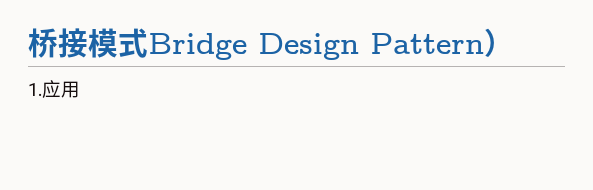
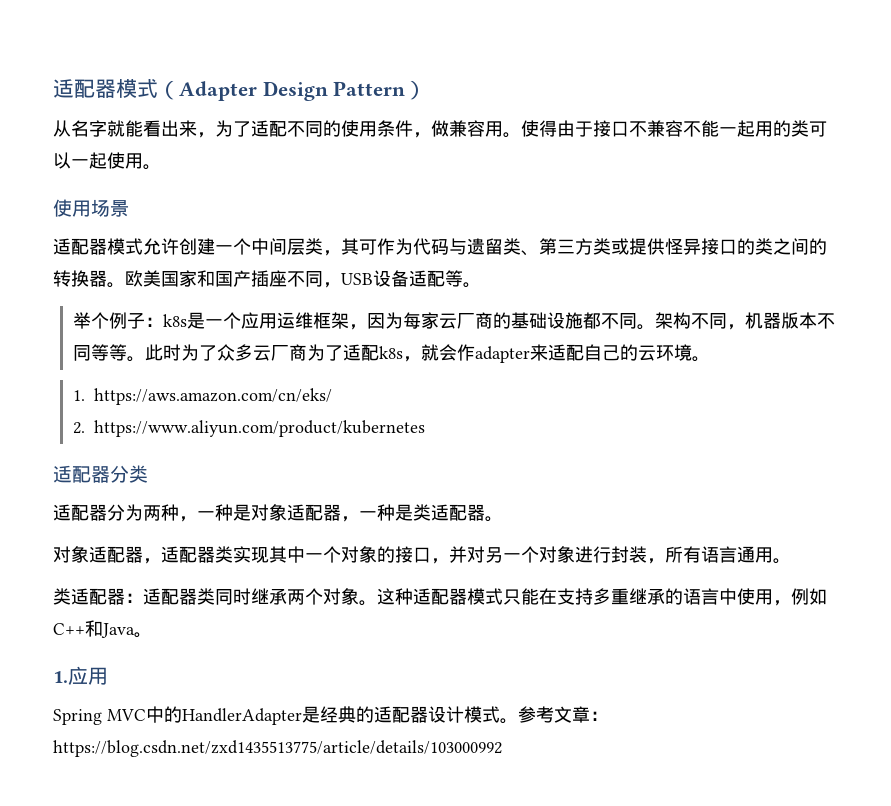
- 桥接模式Bridge Design Pattern）
+ 适配器模式（Adapter Design Pattern）
+ 从名字就能看出来，为了适配不同的使用条件，做兼容用。使得由于接口不兼容不能一起用的类可以一起使用。
+ 使用场景
+ 适配器模式允许创建一个中间层类，其可作为代码与遗留类、第三方类或提供怪异接口的类之间的转换器。欧美国家和国产插座不同，USB设备适配等。
+ 举个例子：k8s是一个应用运维框架，因为每家云厂商的基础设施都不同。架构不同，机器版本不同等等。此时为了众多云厂商为了适配k8s，就会作adapter来适配自己的云环境。
+ 1. https://aws.amazon.com/cn/eks/
+ 2. https://www.aliyun.com/product/kubernetes
+ 适配器分类
+ 适配器分为两种，一种是对象适配器，一种是类适配器。
+ 对象适配器，适配器类实现其中一个对象的接口，并对另一个对象进行封装，所有语言通用。
+ 类适配器：适配器类同时继承两个对象。这种适配器模式只能在支持多重继承的语言中使用，例如C++和Java。
  1.应用
+ Spring MVC中的HandlerAdapter是经典的适配器设计模式。参考文章：https://blog.csdn.net/zxd1435513775/article/details/103000992

